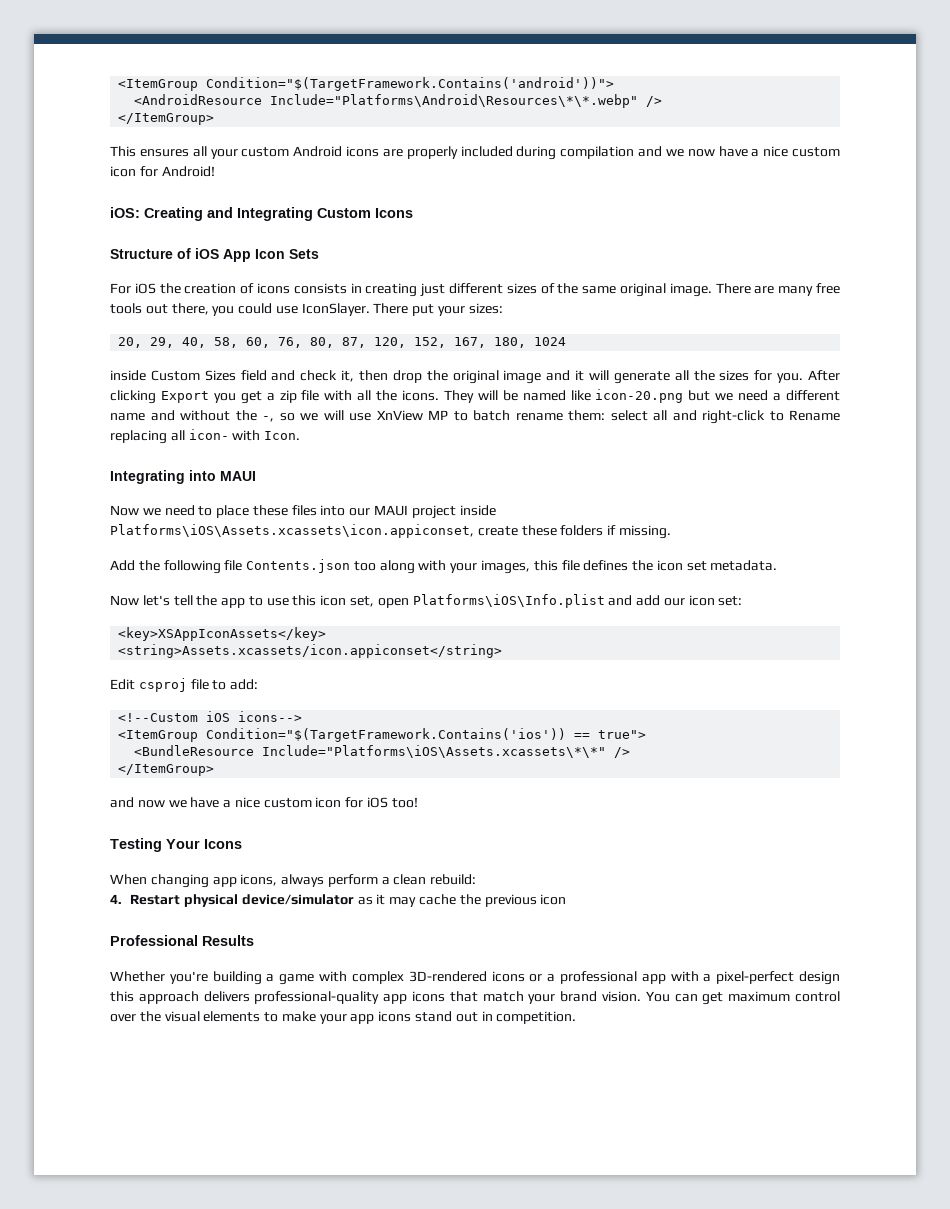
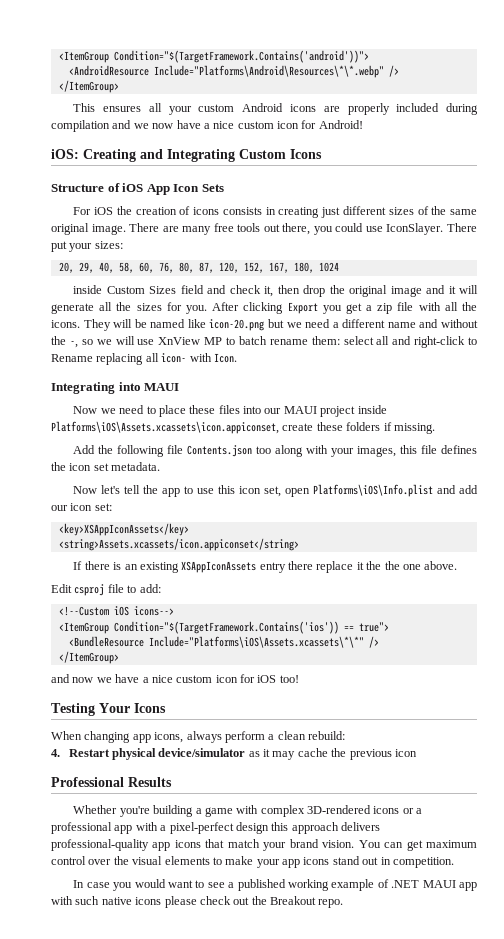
+ If there is an existing XSAppIconAssets entry there replace it the the one above.
+ In case you would want to see a published working example of .NET MAUI app with such native icons please check out the Breakout repo.

